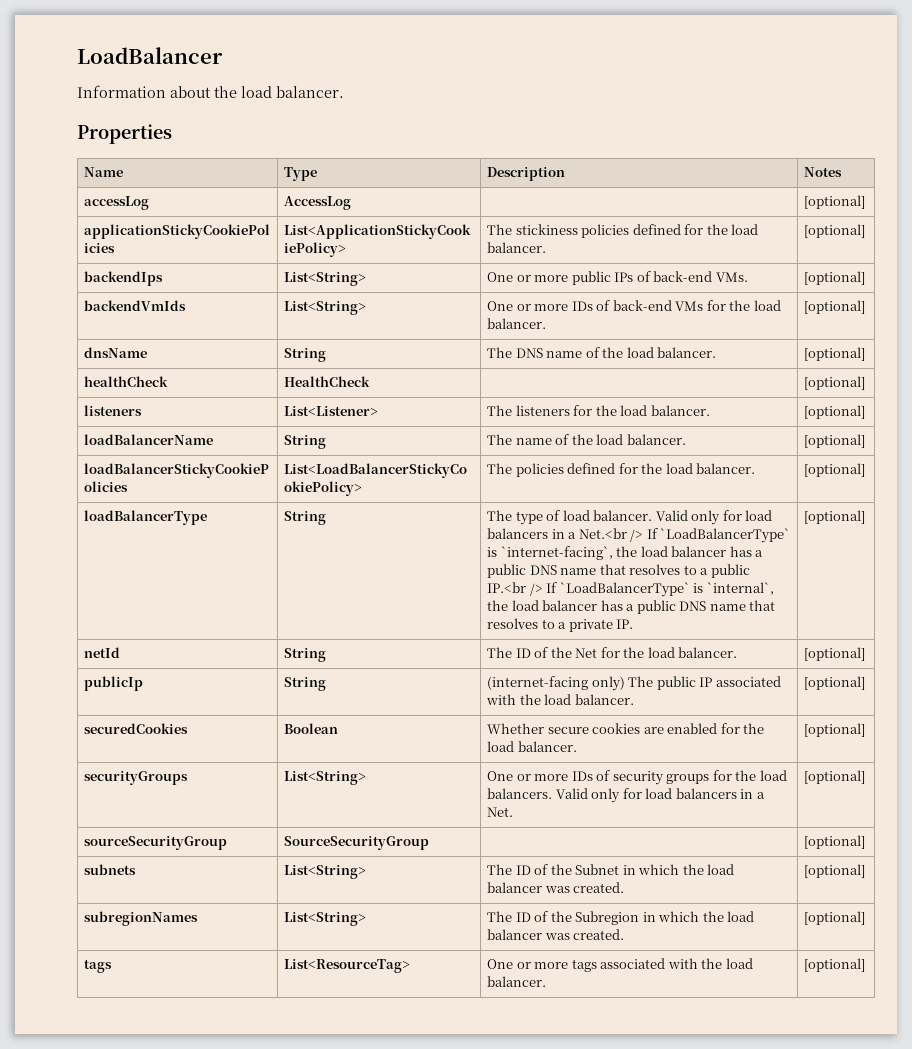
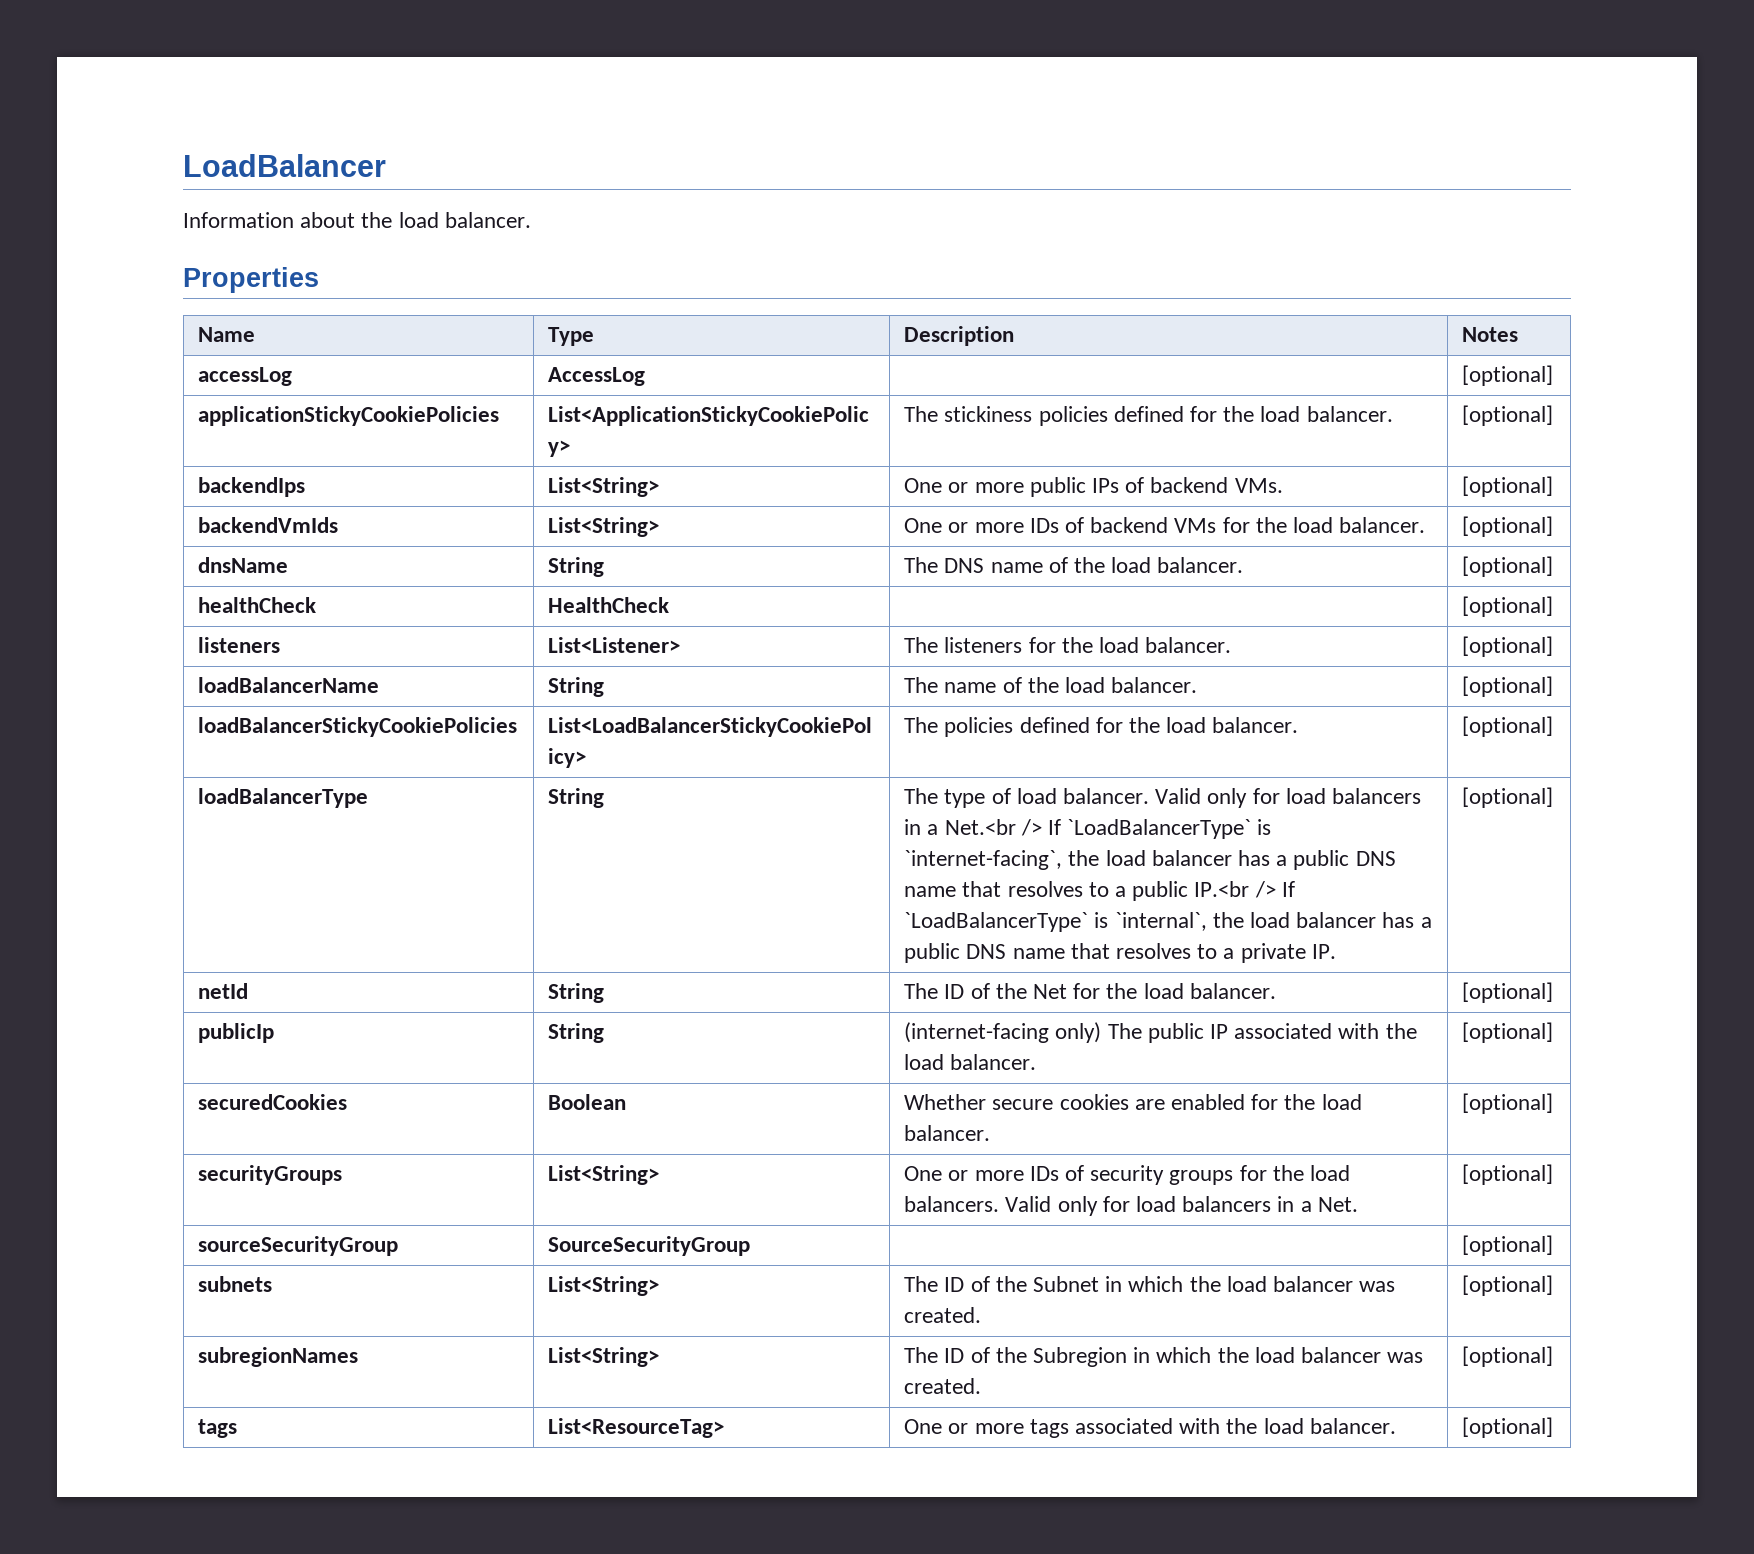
- backendIps | List<String> | One or more public IPs of back-end VMs. | [optional]
+ backendIps | List<String> | One or more public IPs of backend VMs. | [optional]
- backendVmIds | List<String> | One or more IDs of back-end VMs for the load balancer. | [optional]
+ backendVmIds | List<String> | One or more IDs of backend VMs for the load balancer. | [optional]

